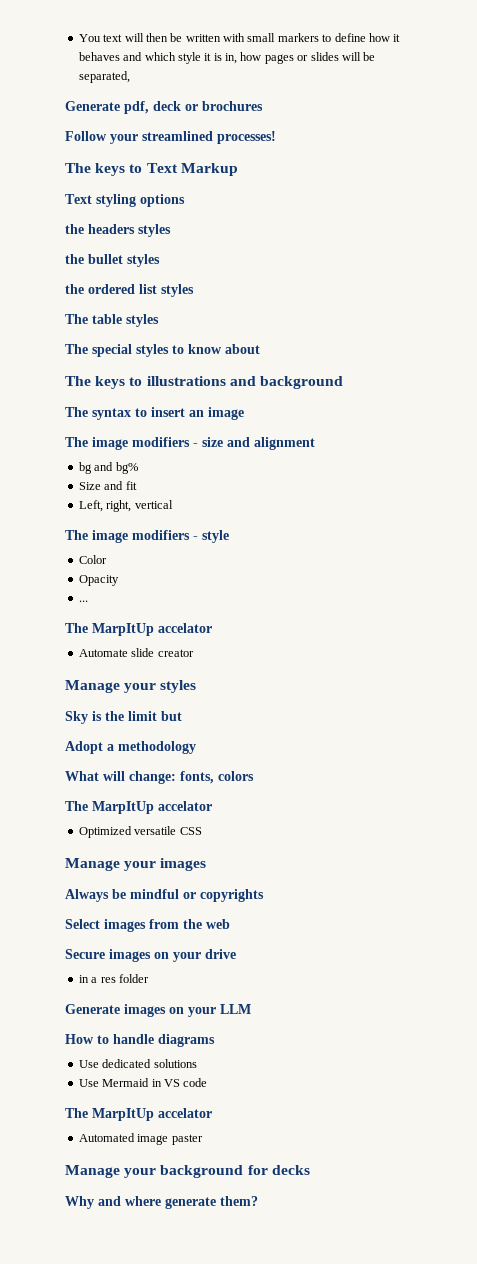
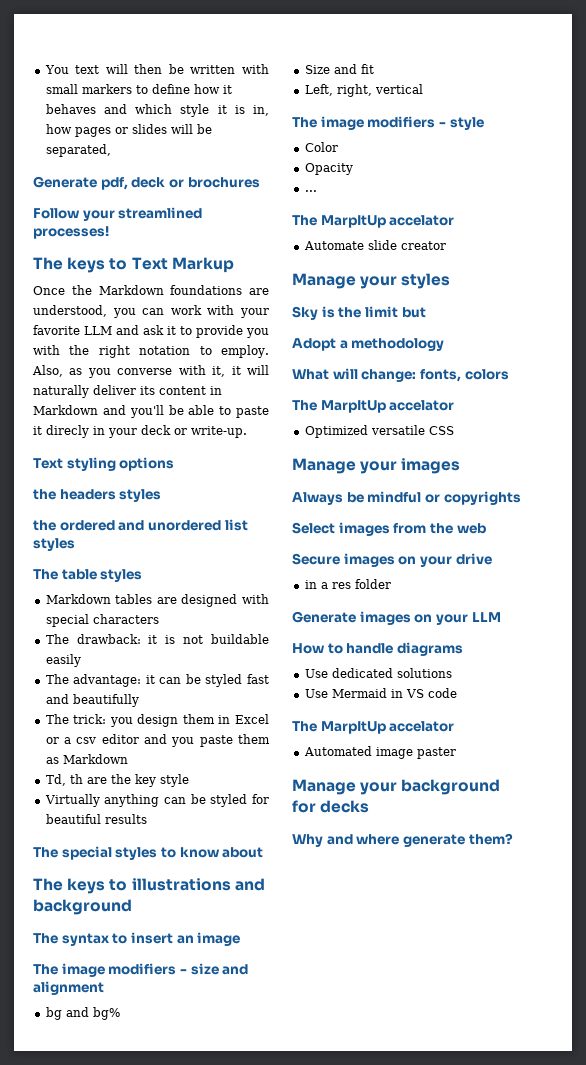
+ Once the Markdown foundations are understood, you can work with your favorite LLM and ask it to provide you with the right notation to employ. Also, as you converse with it, it will naturally deliver its content in Markdown and you'll be able to paste it direcly in your deck or write-up.
- the bullet styles
- the ordered list styles
+ the ordered and unordered list styles
+ Markdown tables are designed with special characters
+ The drawback: it is not buildable easily
+ The advantage: it can be styled fast and beautifully
+ The trick: you design them in Excel or a csv editor and you paste them as Markdown
+ Td, th are the key style
+ Virtually anything can be styled for beautiful results

